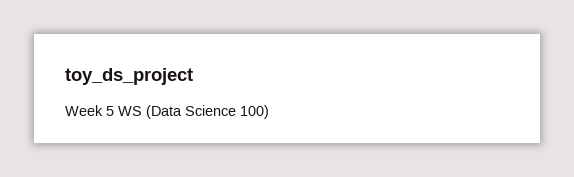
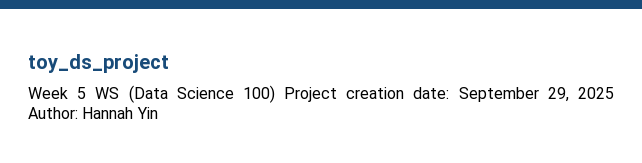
- Week 5 WS (Data Science 100)
+ Week 5 WS (Data Science 100) Project creation date: September 29, 2025 Author: Hannah Yin

